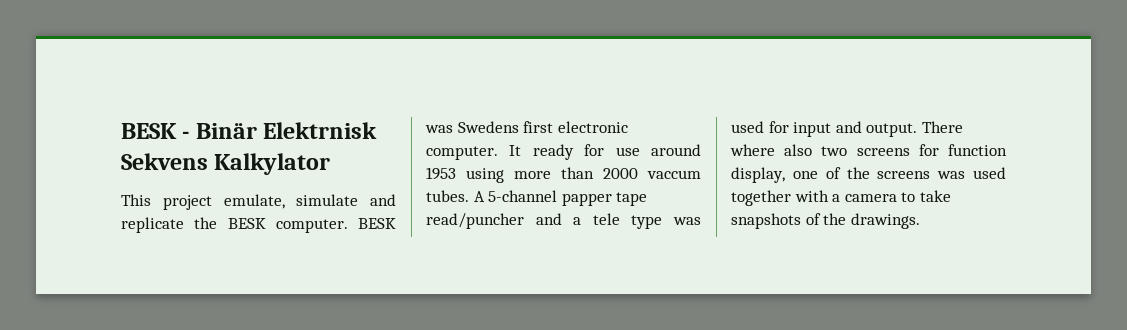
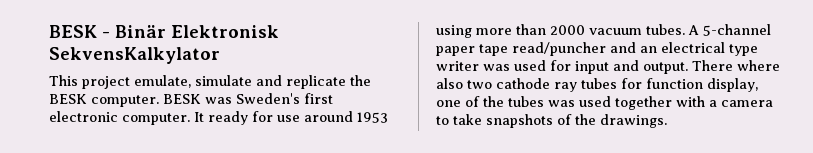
- BESK - Binär Elektrnisk Sekvens Kalkylator
+ BESK - Binär Elektronisk SekvensKalkylator
- BESK was Swedens first electronic computer.
+ BESK was Sweden's first electronic computer.
- It ready for use around 1953 using more than 2000 vaccum tubes.
+ It ready for use around 1953 using more than 2000 vacuum tubes.
- A 5-channel papper tape read/puncher and a tele type was used for input and output.
+ A 5-channel paper tape read/puncher and an electrical type writer was used for input and output.
- There where also two screens for function display, one of the screens was used together with a camera to take snapshots of the drawings.
+ There where also two cathode ray tubes for function display, one of the tubes was used together with a camera to take snapshots of the drawings.

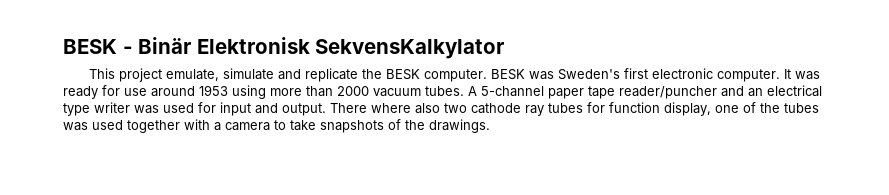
- It ready for use around 1953 using more than 2000 vacuum tubes.
+ It was ready for use around 1953 using more than 2000 vacuum tubes.
- A 5-channel paper tape read/puncher and an electrical type writer was used for input and output.
+ A 5-channel paper tape reader/puncher and an electrical type writer was used for input and output.

